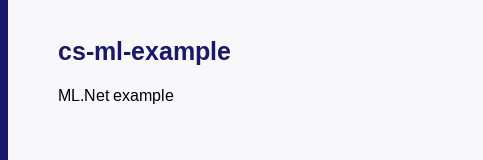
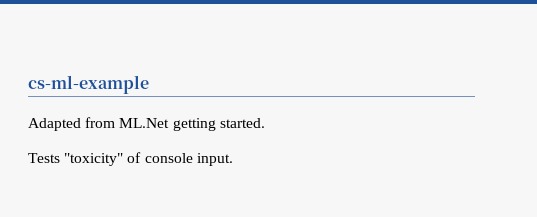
- ML.Net example
+ Adapted from ML.Net getting started.
+ Tests "toxicity" of console input.

